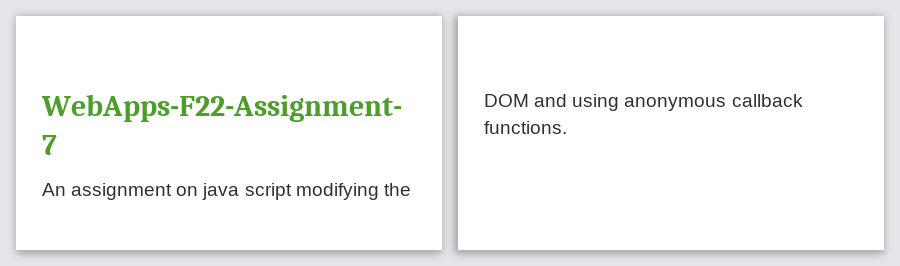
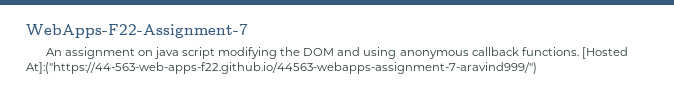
+ [Hosted At]:("https://44-563-web-apps-f22.github.io/44563-webapps-assignment-7-aravind999/")

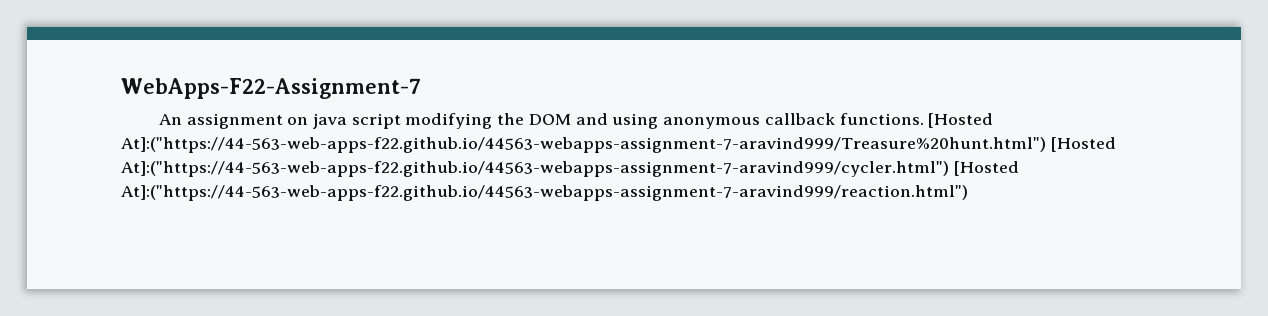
- [Hosted At]:("https://44-563-web-apps-f22.github.io/44563-webapps-assignment-7-aravind999/")
+ [Hosted At]:("https://44-563-web-apps-f22.github.io/44563-webapps-assignment-7-aravind999/Treasure%20hunt.html") [Hosted At]:("https://44-563-web-apps-f22.github.io/44563-webapps-assignment-7-aravind999/cycler.html") [Hosted At]:("https://44-563-web-apps-f22.github.io/44563-webapps-assignment-7-aravind999/reaction.html")

